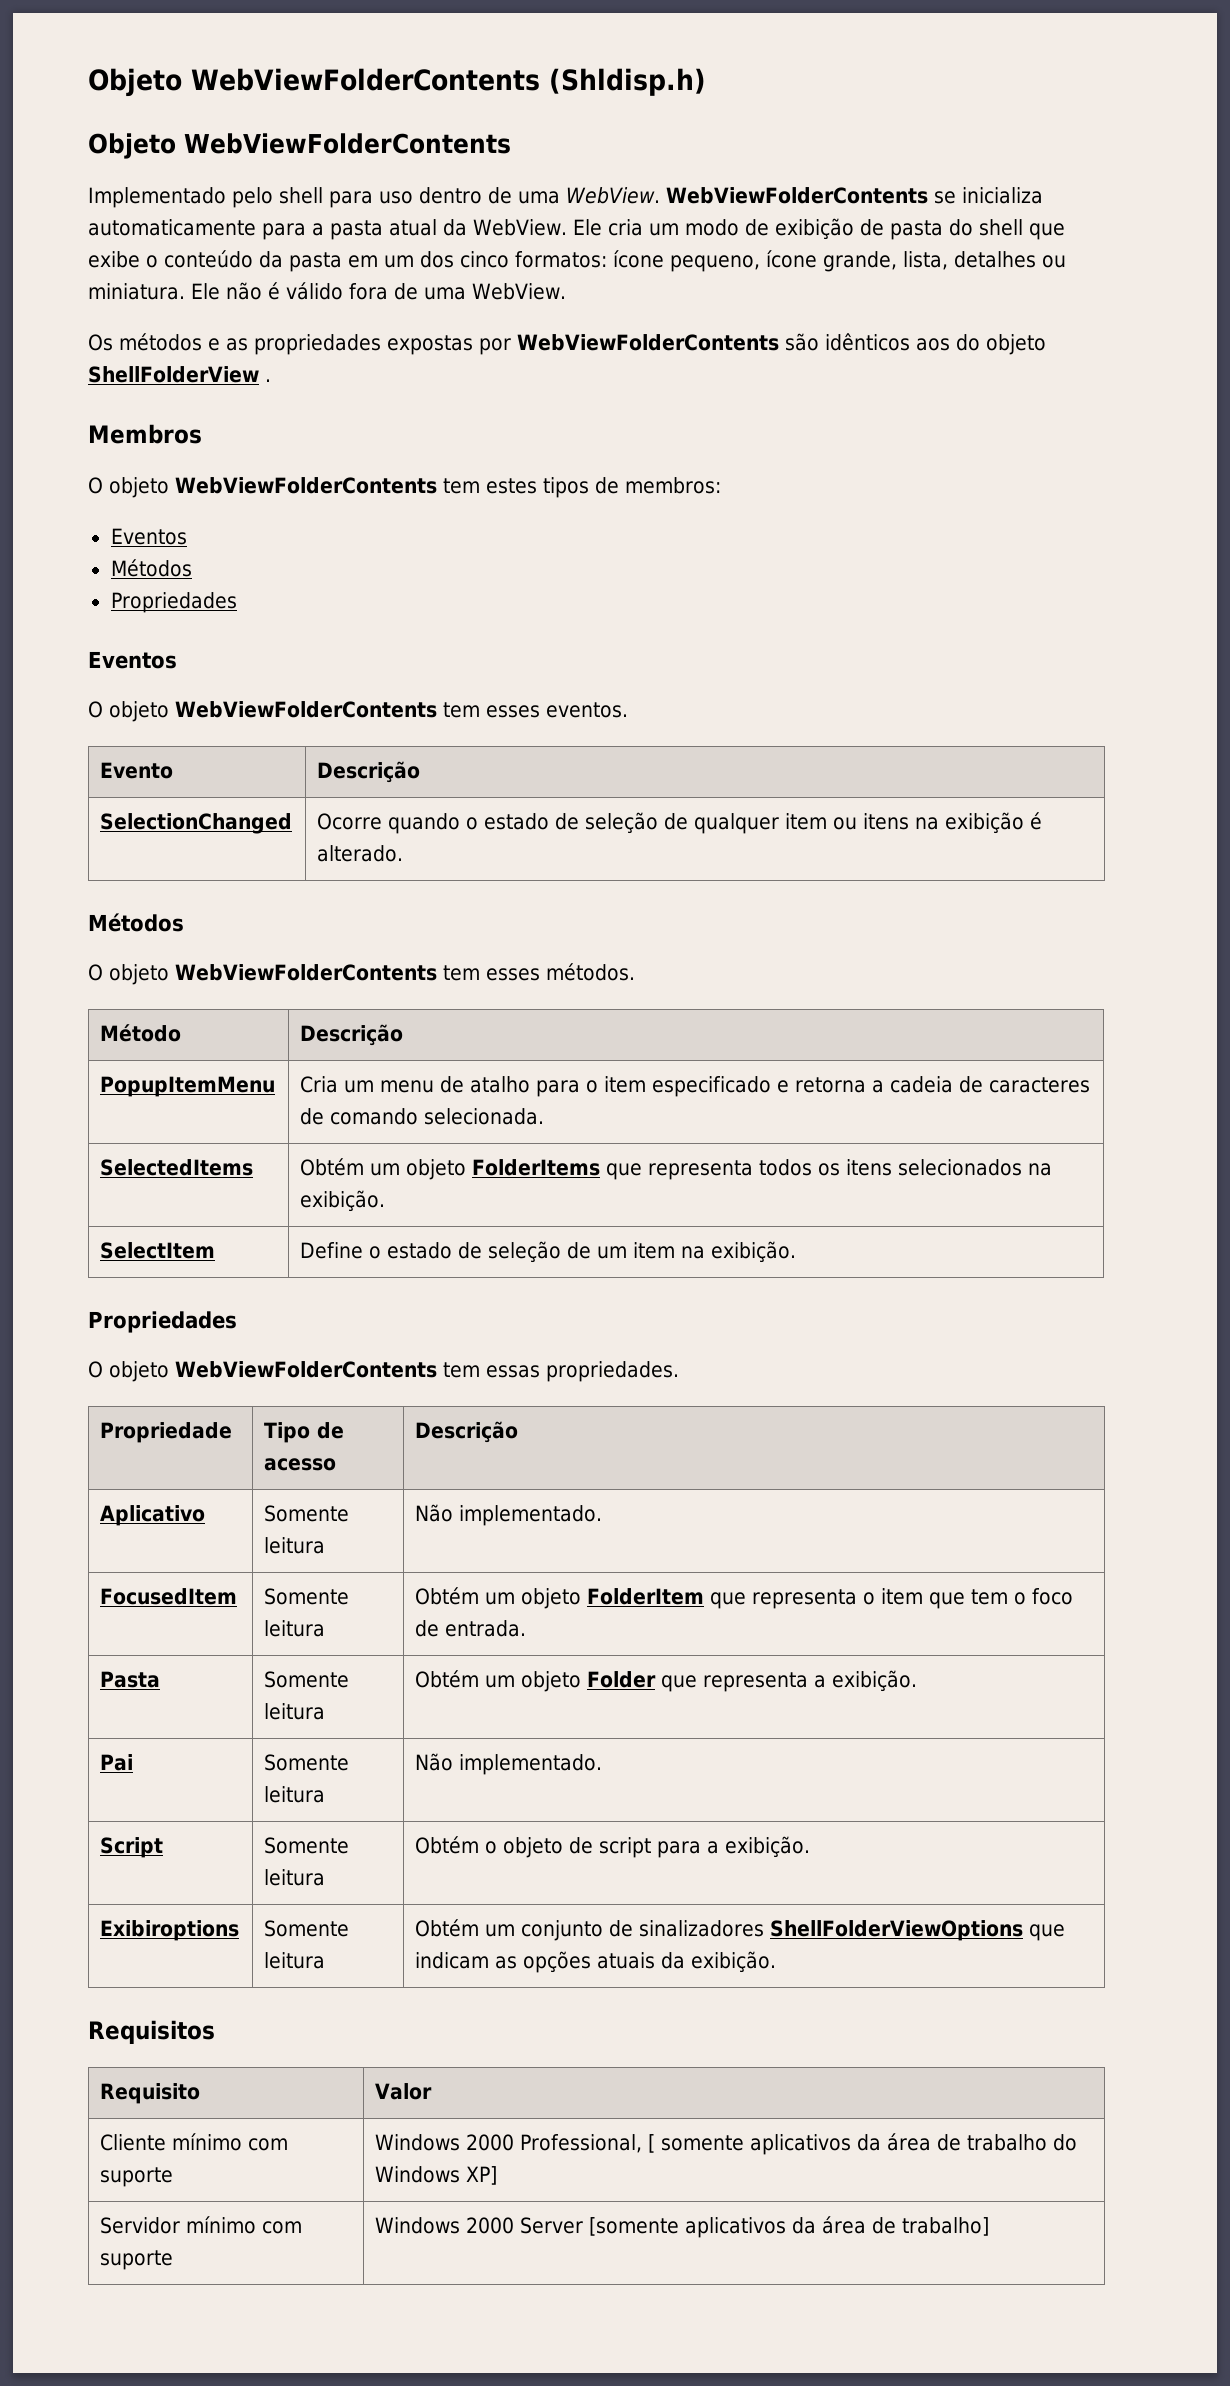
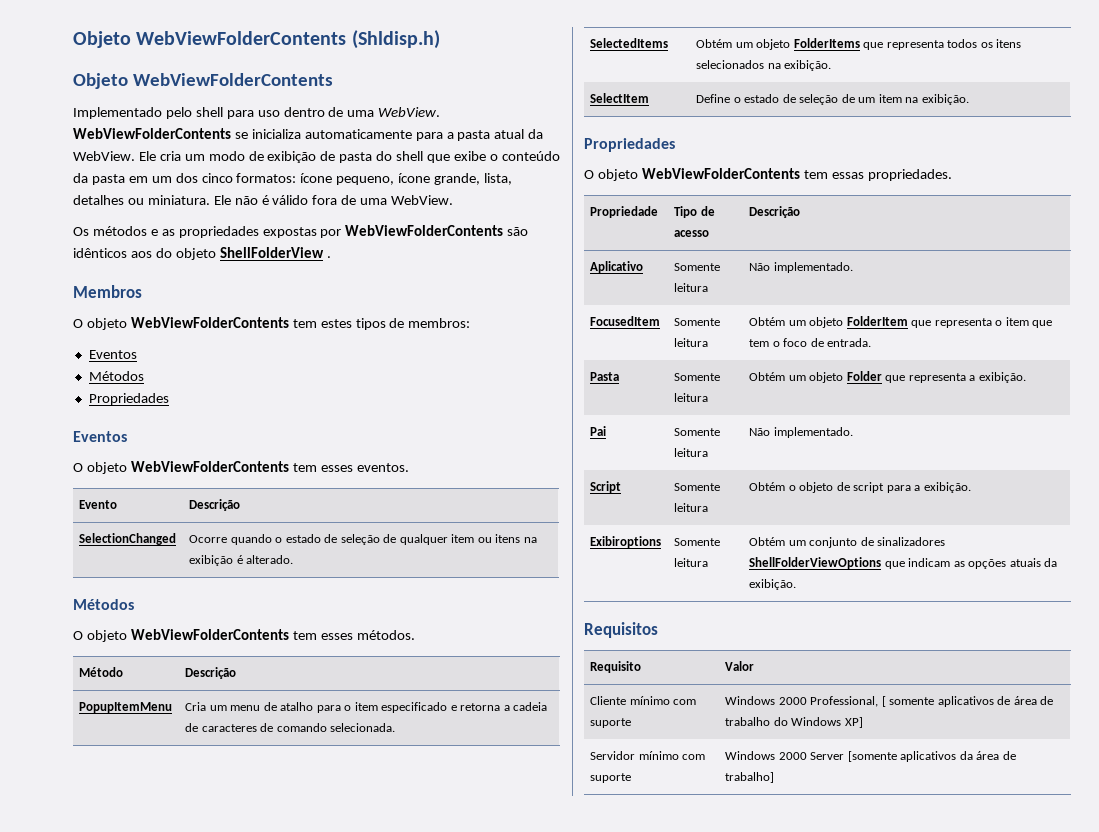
- Cliente mínimo com suporte | Windows 2000 Professional, [ somente aplicativos da área de trabalho do Windows XP]
+ Cliente mínimo com suporte | Windows 2000 Professional, [ somente aplicativos de área de trabalho do Windows XP]

